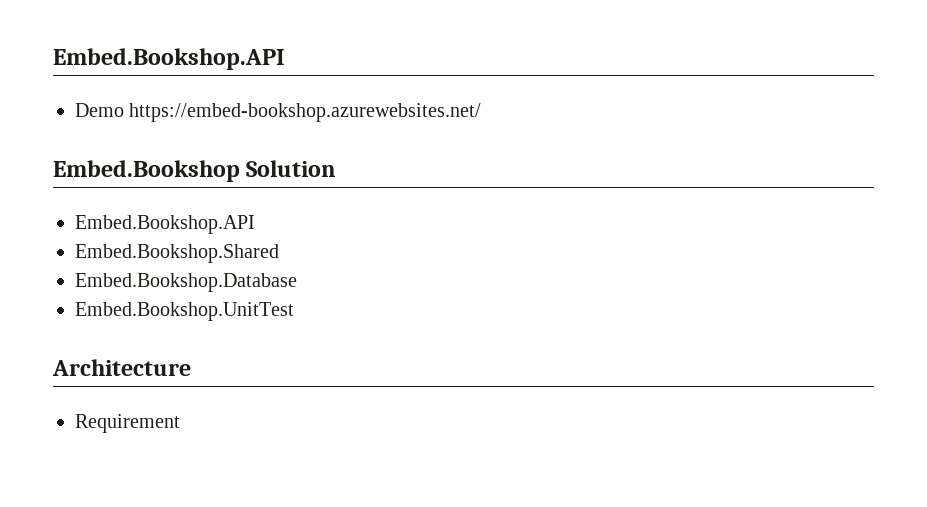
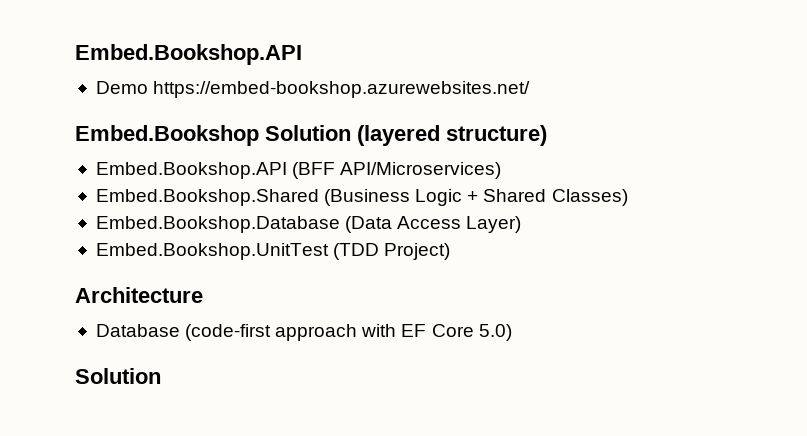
- Embed.Bookshop Solution
- Embed.Bookshop.API
+ Embed.Bookshop Solution (layered structure)
+ Embed.Bookshop.API (BFF API/Microservices)
- Embed.Bookshop.Shared
- Embed.Bookshop.Database
+ Embed.Bookshop.Shared (Business Logic + Shared Classes)
+ Embed.Bookshop.Database (Data Access Layer)
- Embed.Bookshop.UnitTest
+ Embed.Bookshop.UnitTest (TDD Project)
- Requirement
+ Database (code-first approach with EF Core 5.0)
+ Solution

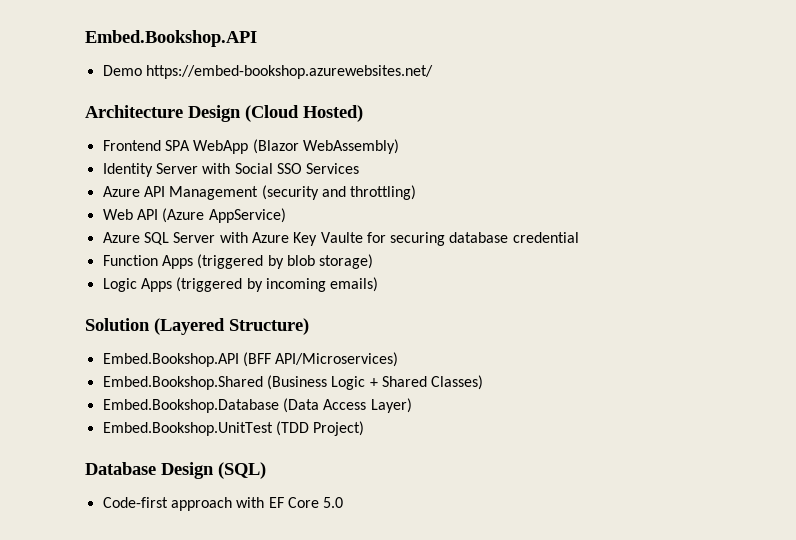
- Embed.Bookshop Solution (layered structure)
+ Architecture Design (Cloud Hosted)
+ Frontend SPA WebApp (Blazor WebAssembly)
+ Identity Server with Social SSO Services
+ Azure API Management (security and throttling)
+ Web API (Azure AppService)
+ Azure SQL Server with Azure Key Vaulte for securing database credential
+ Function Apps (triggered by blob storage)
+ Logic Apps (triggered by incoming emails)
+ Solution (Layered Structure)
- Architecture
- Database (code-first approach with EF Core 5.0)
- Solution
+ Database Design (SQL)
+ Code-first approach with EF Core 5.0

